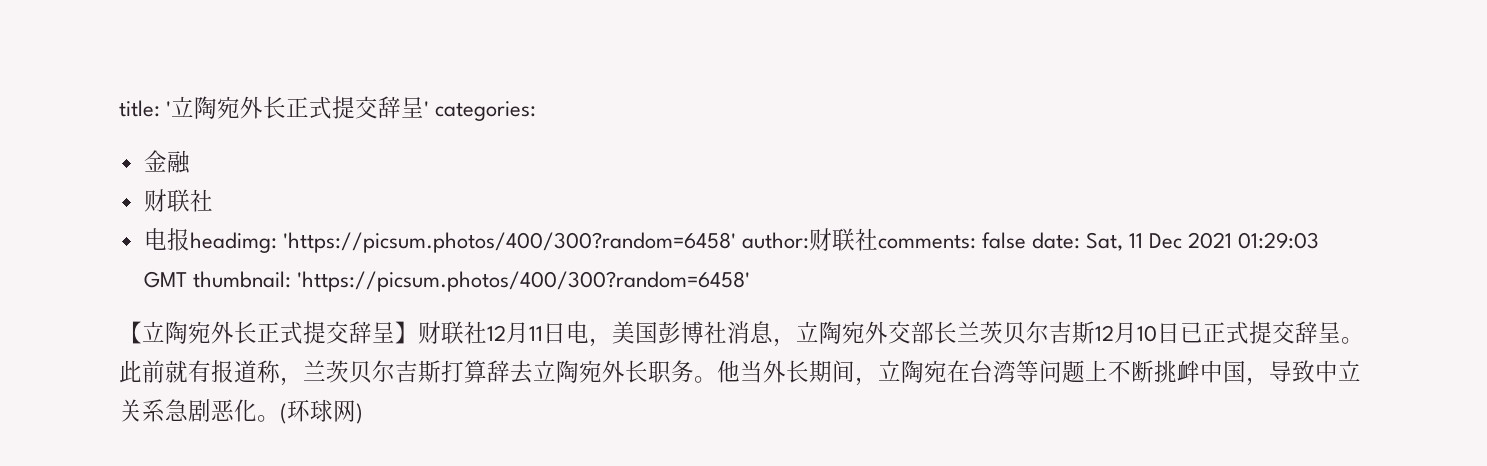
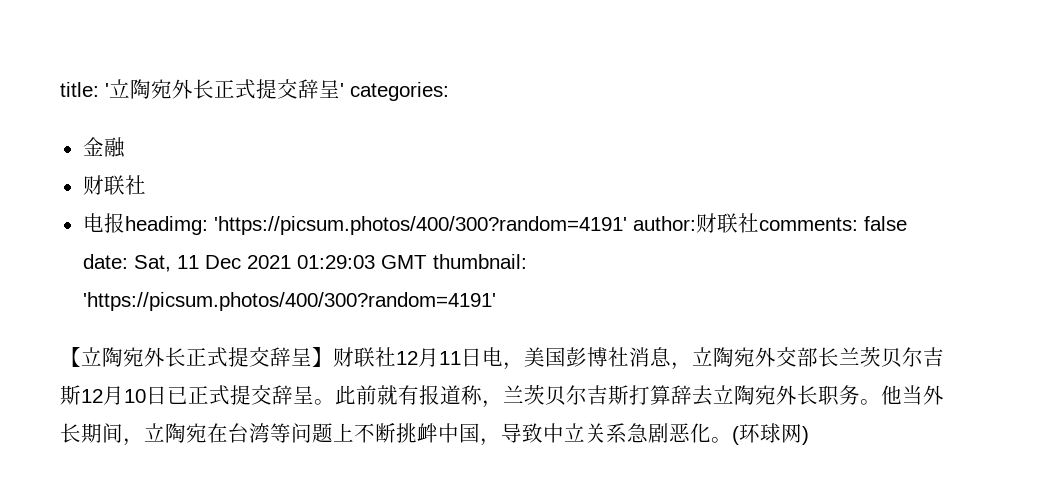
- 电报headimg: 'https://picsum.photos/400/300?random=6458' author:财联社comments: false date: Sat, 11 Dec 2021 01:29:03 GMT thumbnail: 'https://picsum.photos/400/300?random=6458'
+ 电报headimg: 'https://picsum.photos/400/300?random=4191' author:财联社comments: false date: Sat, 11 Dec 2021 01:29:03 GMT thumbnail: 'https://picsum.photos/400/300?random=4191'

